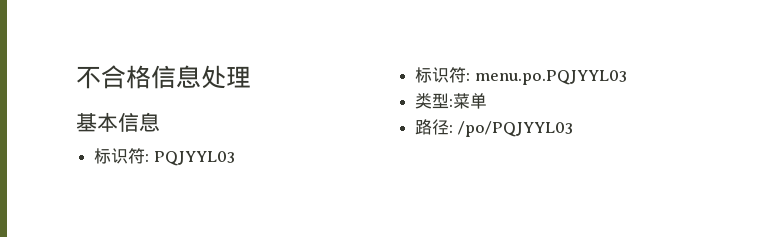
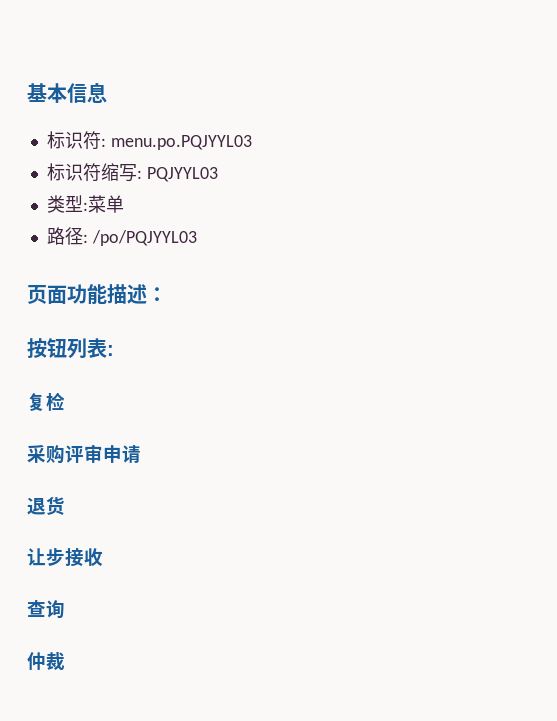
- 不合格信息处理
- 标识符: PQJYYL03
  标识符: menu.po.PQJYYL03
+ 标识符缩写: PQJYYL03
+ 页面功能描述：
+ 按钮列表:
+ 复检
+ 采购评审申请
+ 退货
+ 让步接收
+ 查询
+ 仲裁

